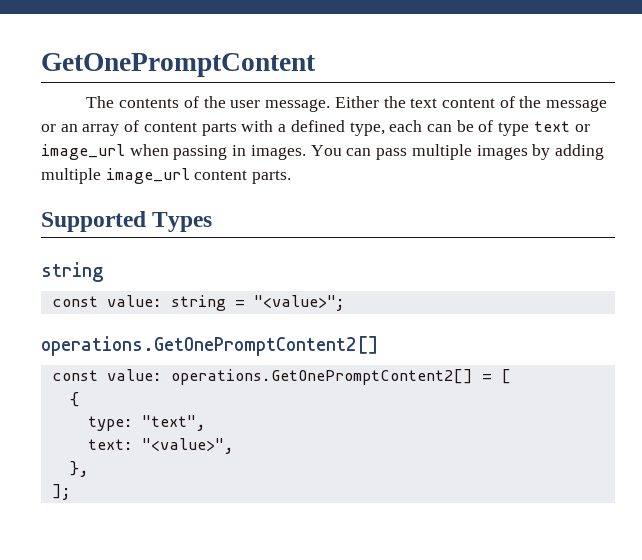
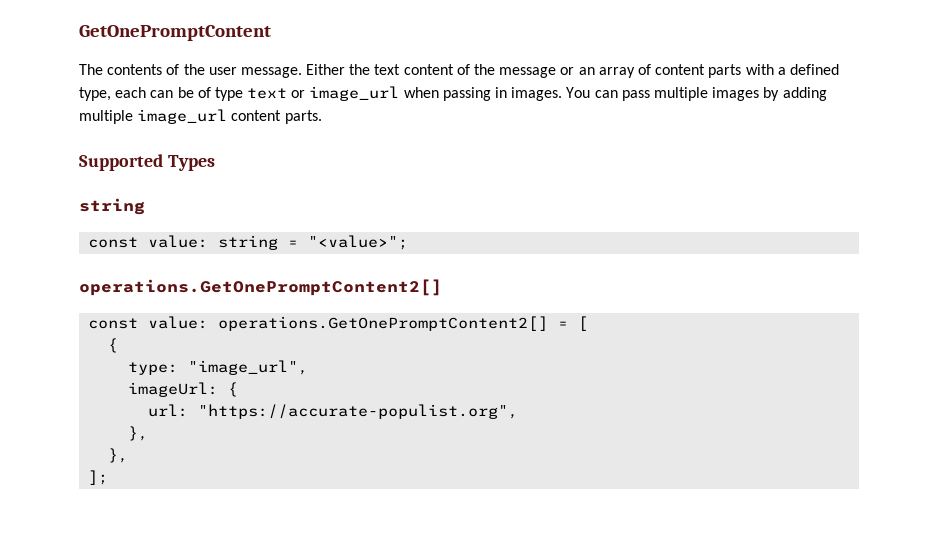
- type: "text",
- text: "<value>",
+ type: "image_url",
+ imageUrl: {
+ url: "https://accurate-populist.org",
+ },

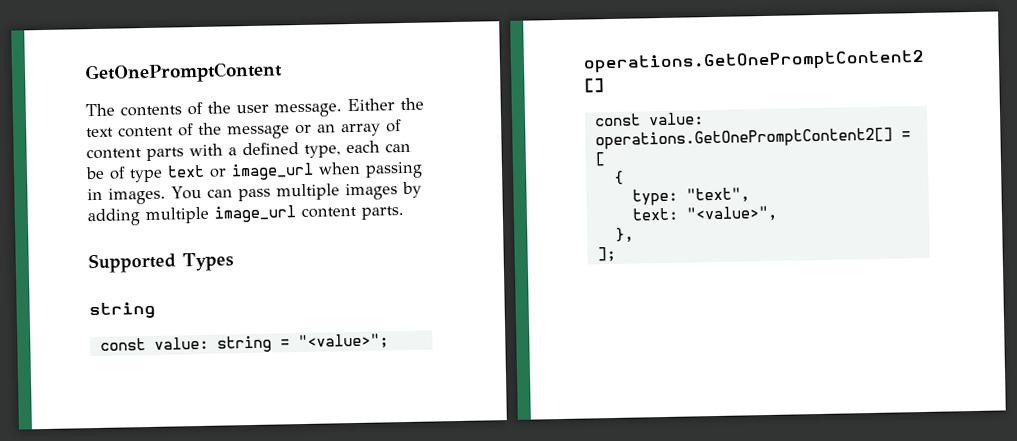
- type: "image_url",
- imageUrl: {
- url: "https://accurate-populist.org",
- },
+ type: "text",
+ text: "<value>",

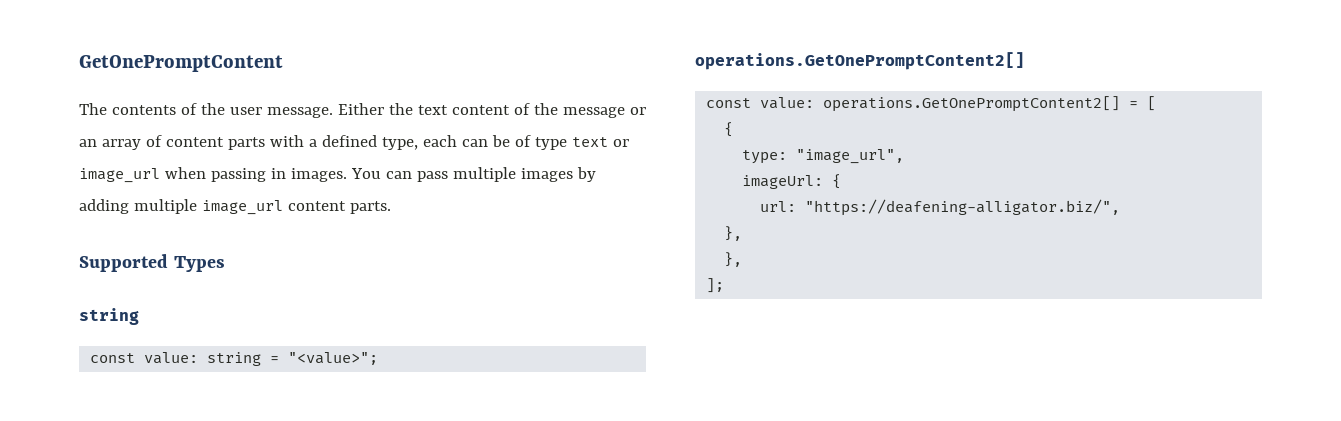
- type: "text",
- text: "<value>",
+ type: "image_url",
+ imageUrl: {
+ url: "https://deafening-alligator.biz/",
+ },

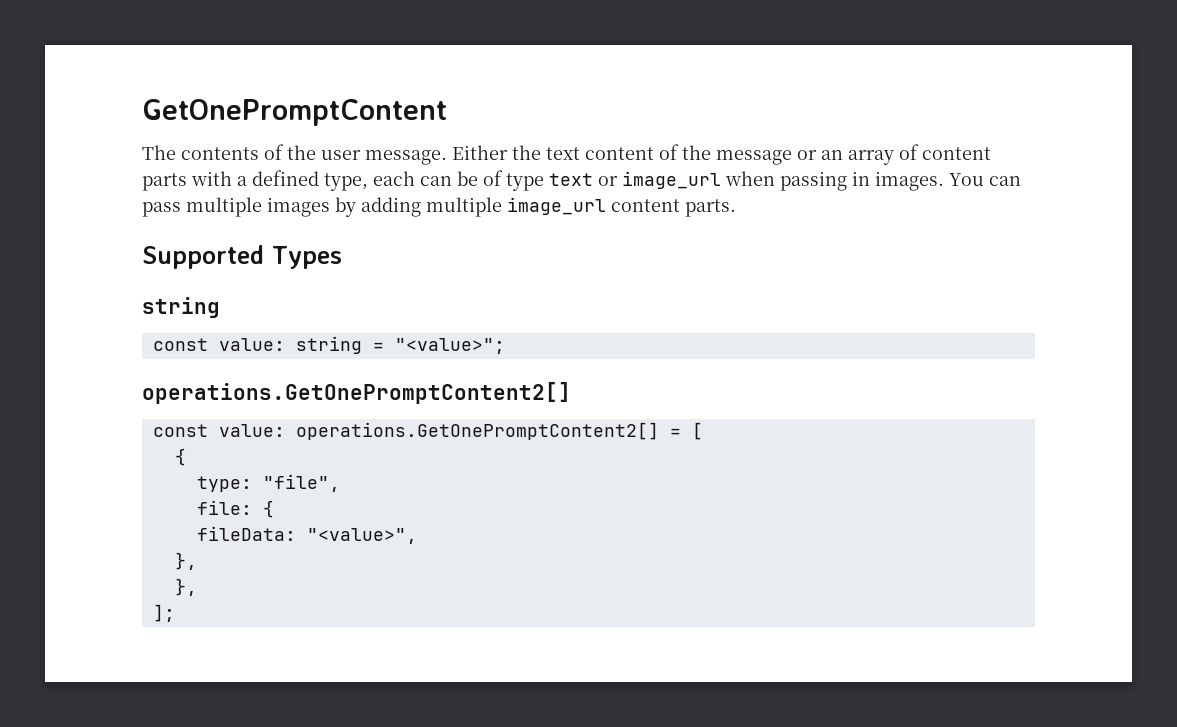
- type: "image_url",
- imageUrl: {
- url: "https://deafening-alligator.biz/",
+ type: "file",
+ file: {
+ fileData: "<value>",

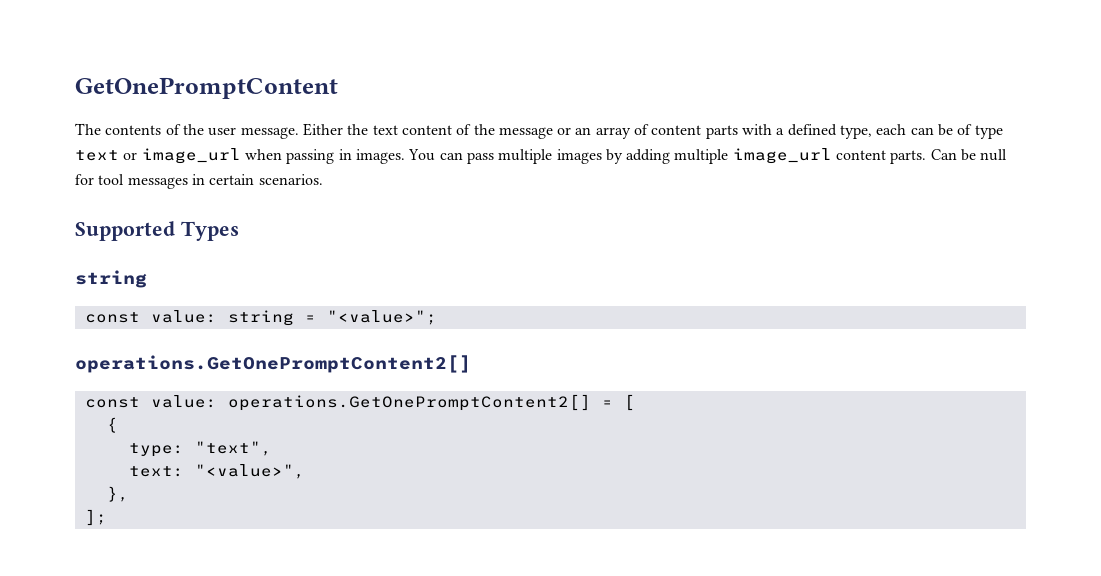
+ Can be null for tool messages in certain scenarios.
- type: "file",
- file: {
- fileData: "<value>",
- },
+ type: "text",
+ text: "<value>",

